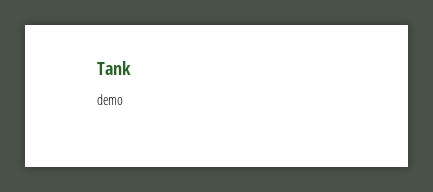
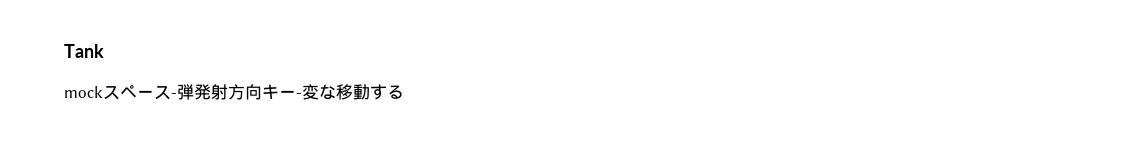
- demo
+ mockスペース-弾発射方向キー-変な移動する

